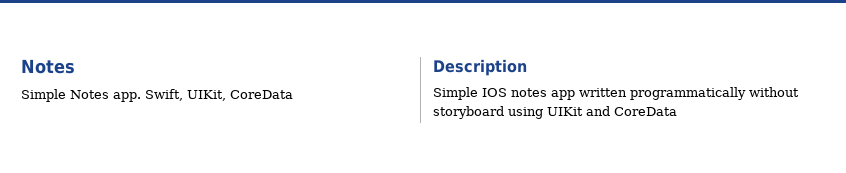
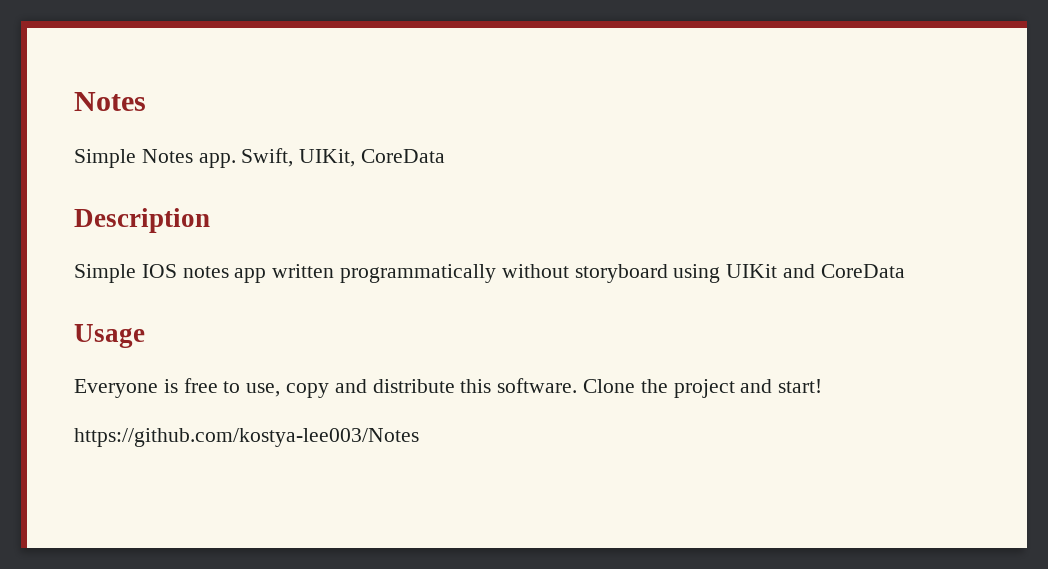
+ Usage
+ Everyone is free to use, copy and distribute this software. Clone the project and start!
+ https://github.com/kostya-lee003/Notes

